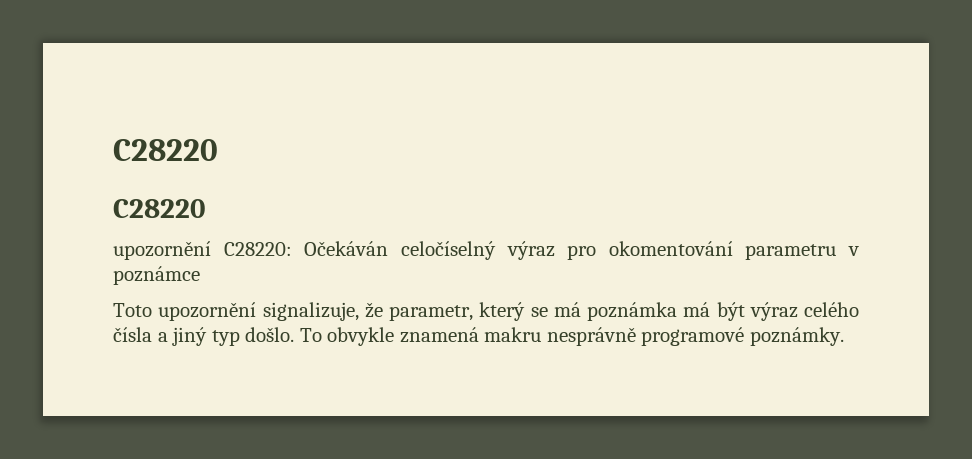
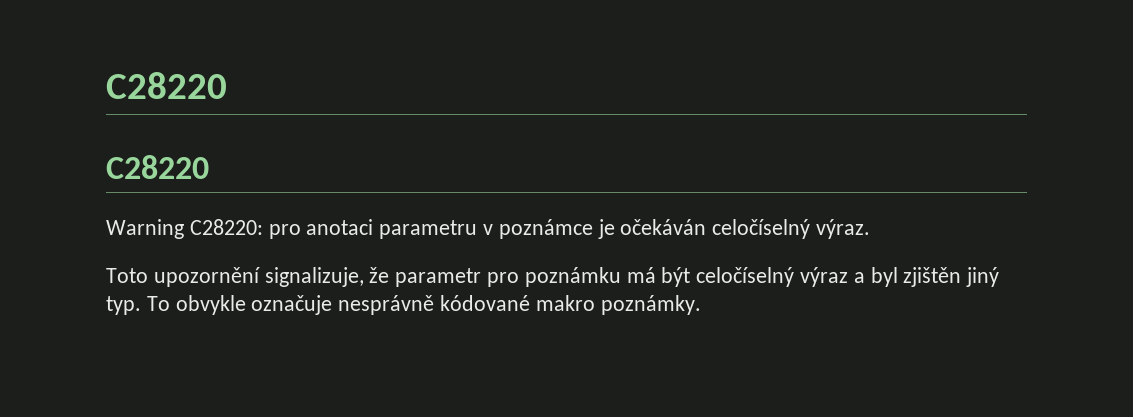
- upozornění C28220: Očekáván celočíselný výraz pro okomentování parametru v poznámce
+ Warning C28220: pro anotaci parametru v poznámce je očekáván celočíselný výraz.
- Toto upozornění signalizuje, že parametr, který se má poznámka má být výraz celého čísla a jiný typ došlo. To obvykle znamená makru nesprávně programové poznámky.
+ Toto upozornění signalizuje, že parametr pro poznámku má být celočíselný výraz a byl zjištěn jiný typ. To obvykle označuje nesprávně kódované makro poznámky.

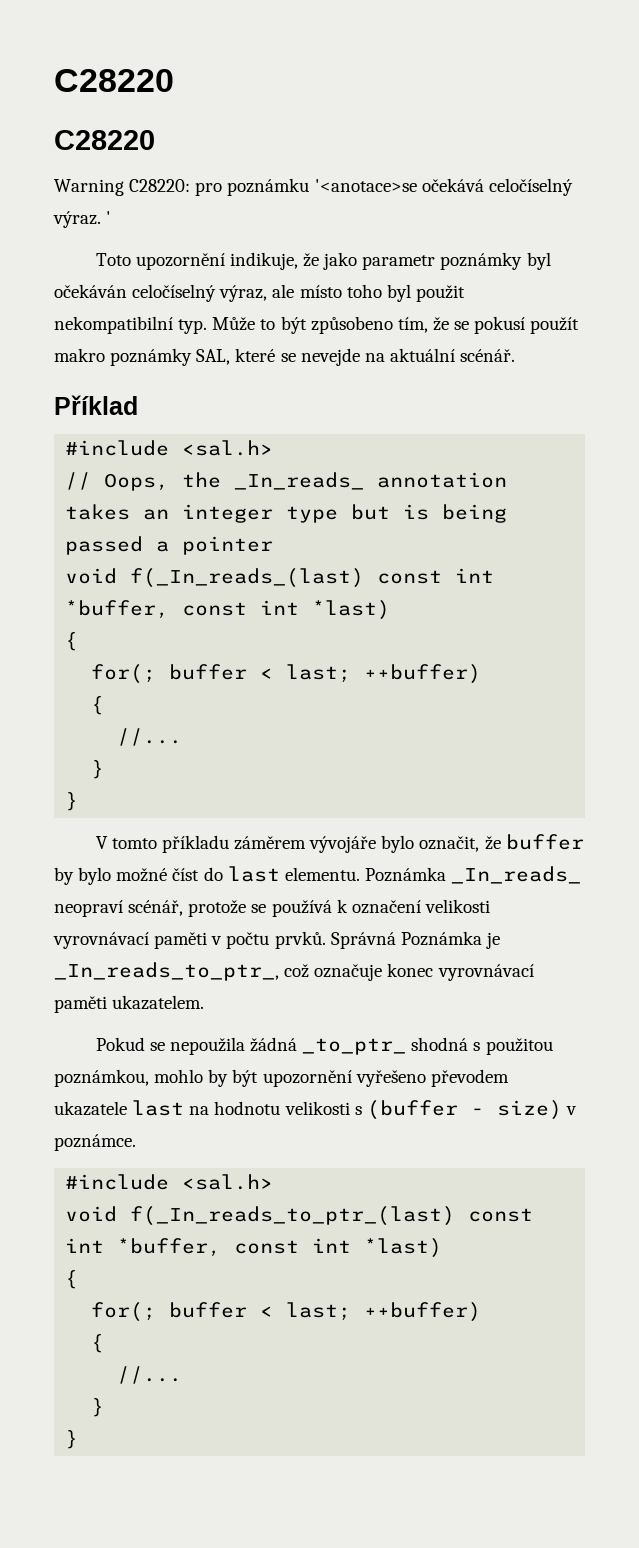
- Warning C28220: pro anotaci parametru v poznámce je očekáván celočíselný výraz.
+ Warning C28220: pro poznámku '<anotace>se očekává celočíselný výraz. '
- Toto upozornění signalizuje, že parametr pro poznámku má být celočíselný výraz a byl zjištěn jiný typ. To obvykle označuje nesprávně kódované makro poznámky.
+ Toto upozornění indikuje, že jako parametr poznámky byl očekáván celočíselný výraz, ale místo toho byl použit nekompatibilní typ. Může to být způsobeno tím, že se pokusí použít makro poznámky SAL, které se nevejde na aktuální scénář.
+ Příklad
+ #include <sal.h>
+ // Oops, the _In_reads_ annotation takes an integer type but is being passed a pointer
+ void f(_In_reads_(last) const int *buffer, const int *last)
+ {
+ for(; buffer < last; ++buffer)
+ {
+ //...
+ }
+ }
+ V tomto příkladu záměrem vývojáře bylo označit, že buffer by bylo možné číst do last elementu. Poznámka _In_reads_ neopraví scénář, protože se používá k označení velikosti vyrovnávací paměti v počtu prvků. Správná Poznámka je _In_reads_to_ptr_, což označuje konec vyrovnávací paměti ukazatelem.
+ Pokud se nepoužila žádná _to_ptr_ shodná s použitou poznámkou, mohlo by být upozornění vyřešeno převodem ukazatele last na hodnotu velikosti s (buffer - size) v poznámce.
+ #include <sal.h>
+ void f(_In_reads_to_ptr_(last) const int *buffer, const int *last)
+ {
+ for(; buffer < last; ++buffer)
+ {
+ //...
+ }
+ }

